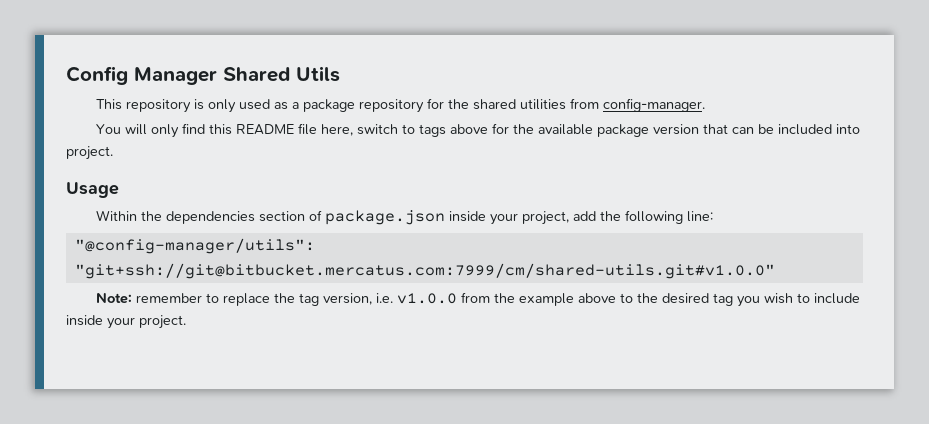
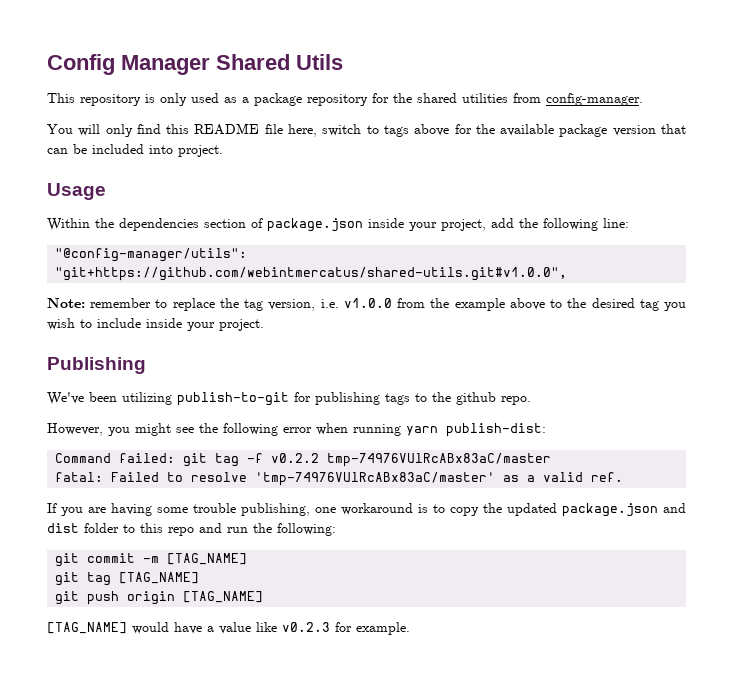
- "@config-manager/utils": "git+ssh://git@bitbucket.mercatus.com:7999/cm/shared-utils.git#v1.0.0"
+ "@config-manager/utils": "git+https://github.com/webintmercatus/shared-utils.git#v1.0.0",
+ Publishing
+ We've been utilizing publish-to-git for publishing tags to the github repo.
+ However, you might see the following error when running yarn publish-dist:
+ Command failed: git tag -f v0.2.2 tmp-74976VUlRcABx83aC/master
+ fatal: Failed to resolve 'tmp-74976VUlRcABx83aC/master' as a valid ref.
+ If you are having some trouble publishing, one workaround is to copy the updated package.json and dist folder to this repo and run the following:
+ git commit -m [TAG_NAME]
+ git tag [TAG_NAME]
+ git push origin [TAG_NAME]
+ [TAG_NAME] would have a value like v0.2.3 for example.

